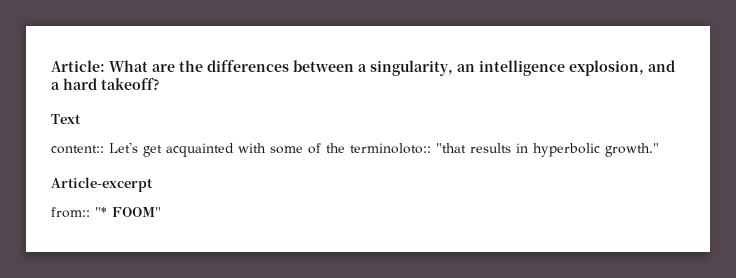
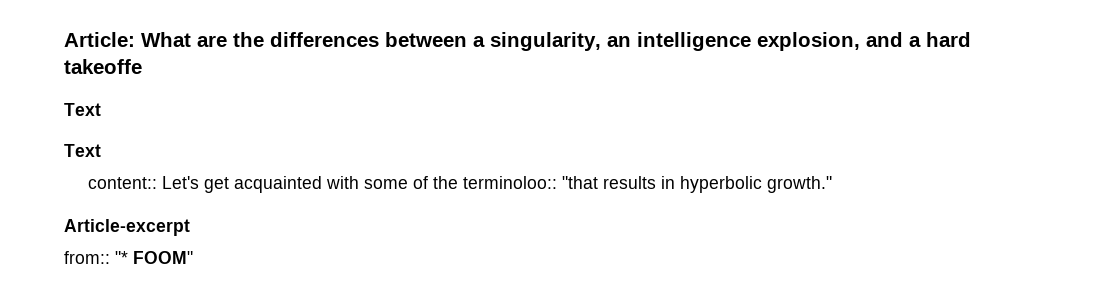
- Article: What are the differences between a singularity, an intelligence explosion, and a hard takeoff?
+ Article: What are the differences between a singularity, an intelligence explosion, and a hard takeoffe
+ Text
- content:: Let's get acquainted with some of the terminoloto:: "that results in hyperbolic growth."
+ content:: Let's get acquainted with some of the terminoloo:: "that results in hyperbolic growth."

